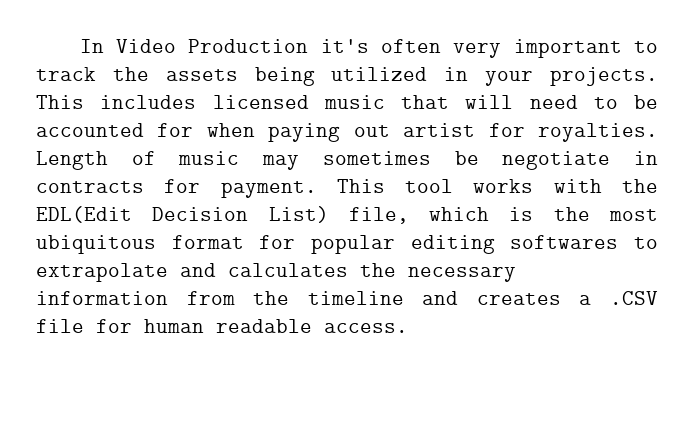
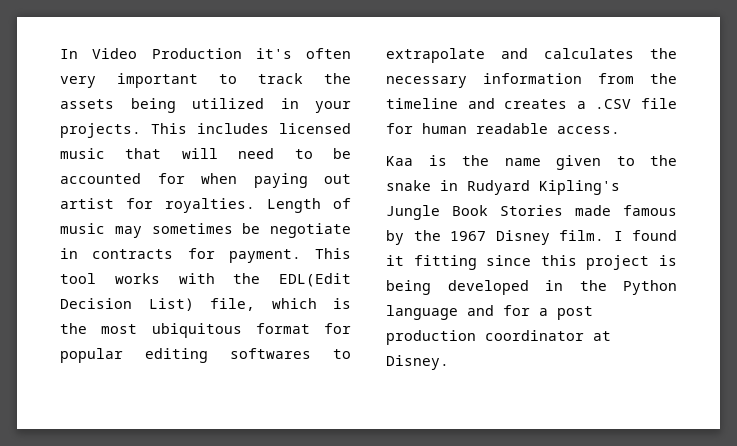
+ Kaa is the name given to the snake in Rudyard Kipling's Jungle Book Stories made famous by the 1967 Disney film. I found it fitting since this project is being developed in the Python language and for a post production coordinator at Disney.

